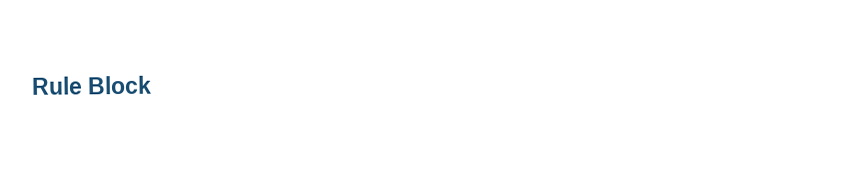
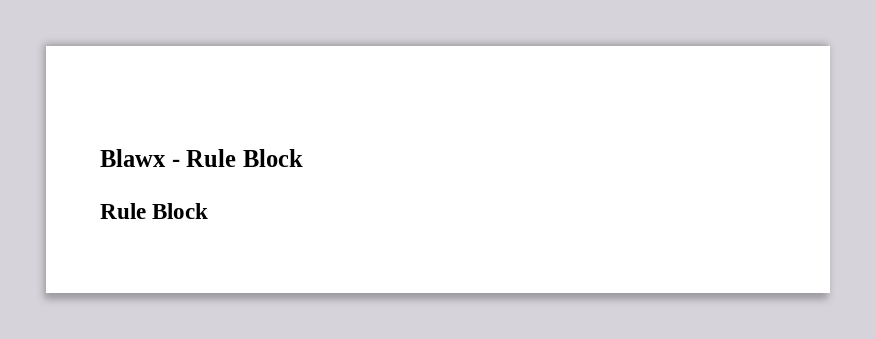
+ Blawx - Rule Block

